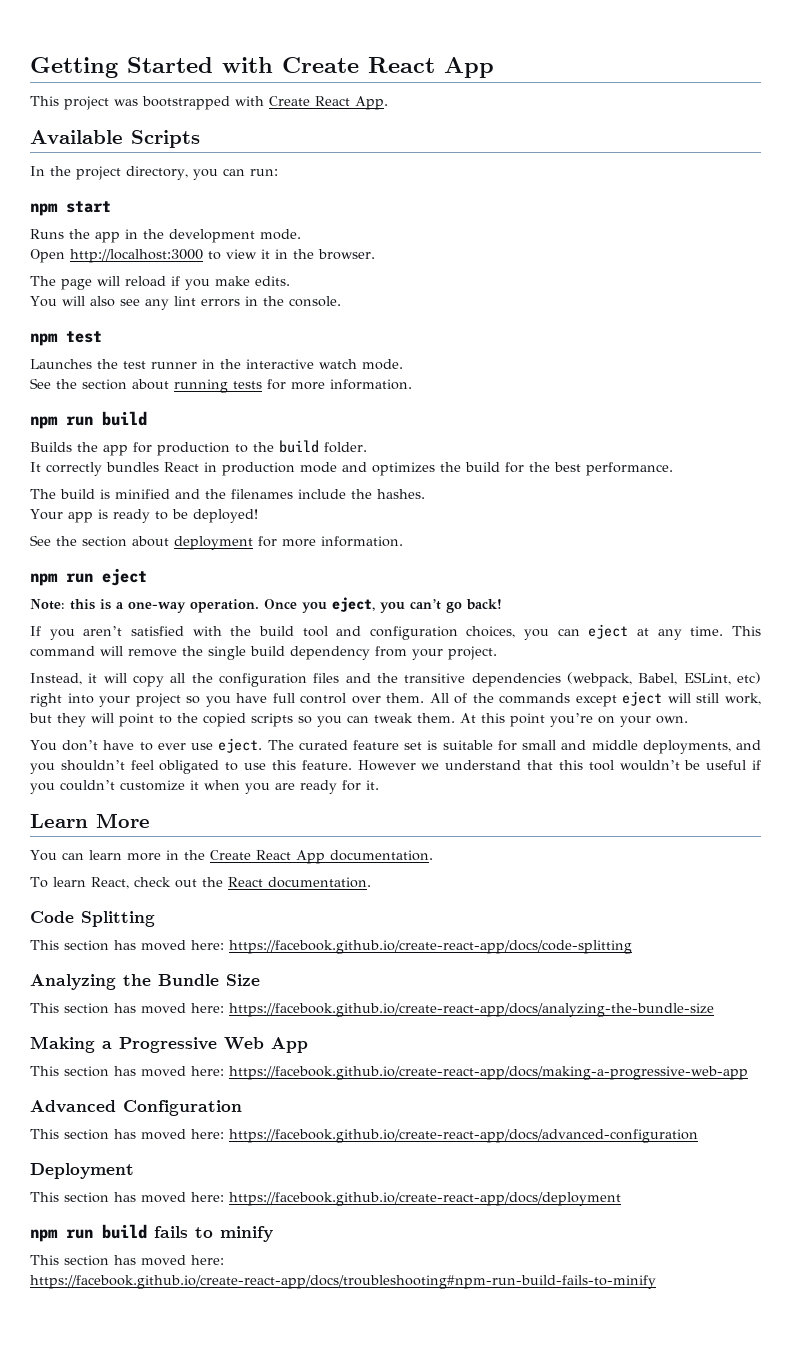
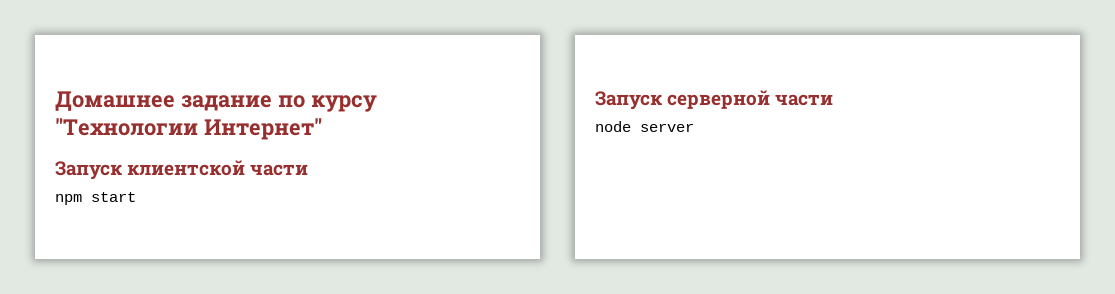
- Getting Started with Create React App
- This project was bootstrapped with Create React App.
- Available Scripts
- In the project directory, you can run:
+ Домашнее задание по курсу "Технологии Интернет"
+ Запуск клиентской части
  npm start
- Runs the app in the development mode.
- Open http://localhost:3000 to view it in the browser.
- The page will reload if you make edits.
- You will also see any lint errors in the console.
- npm test
- Launches the test runner in the interactive watch mode.
- See the section about running tests for more information.
- npm run build
- Builds the app for production to the build folder.
- It correctly bundles React in production mode and optimizes the build for the best performance.
- The build is minified and the filenames include the hashes.
- Your app is ready to be deployed!
- See the section about deployment for more information.
- npm run eject
- Note: this is a one-way operation. Once you eject, you can’t go back!
- If you aren’t satisfied with the build tool and configuration choices, you can eject at any time. This command will remove the single build dependency from your project.
- Instead, it will copy all the configuration files and the transitive dependencies (webpack, Babel, ESLint, etc) right into your project so you have full control over them. All of the commands except eject will still work, but they will point to the copied scripts so you can tweak them. At this point you’re on your own.
- You don’t have to ever use eject. The curated feature set is suitable for small and middle deployments, and you shouldn’t feel obligated to use this feature. However we understand that this tool wouldn’t be useful if you couldn’t customize it when you are ready for it.
- Learn More
- You can learn more in the Create React App documentation.
- To learn React, check out the React documentation.
- Code Splitting
- This section has moved here: https://facebook.github.io/create-react-app/docs/code-splitting
- Analyzing the Bundle Size
- This section has moved here: https://facebook.github.io/create-react-app/docs/analyzing-the-bundle-size
- Making a Progressive Web App
- This section has moved here: https://facebook.github.io/create-react-app/docs/making-a-progressive-web-app
- Advanced Configuration
- This section has moved here: https://facebook.github.io/create-react-app/docs/advanced-configuration
- Deployment
- This section has moved here: https://facebook.github.io/create-react-app/docs/deployment
- npm run build fails to minify
- This section has moved here: https://facebook.github.io/create-react-app/docs/troubleshooting#npm-run-build-fails-to-minify
+ Запуск серверной части
+ node server

